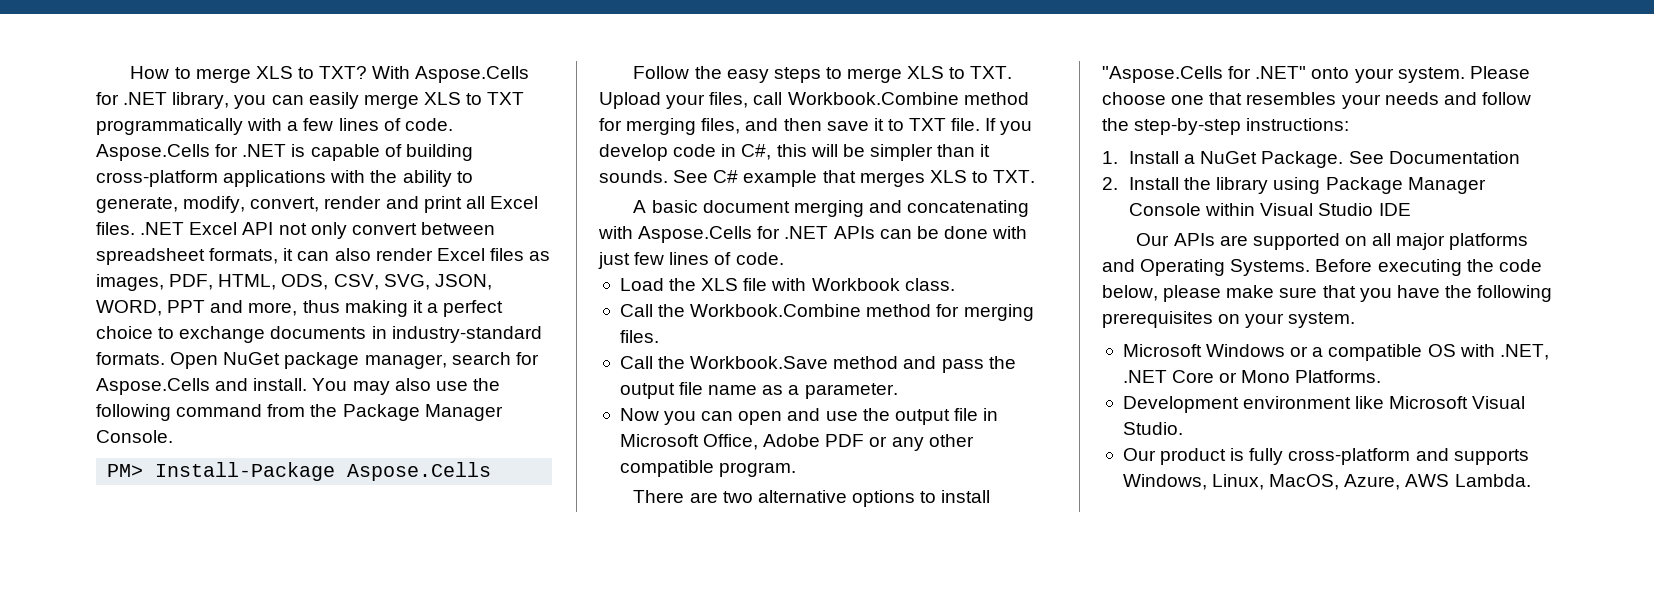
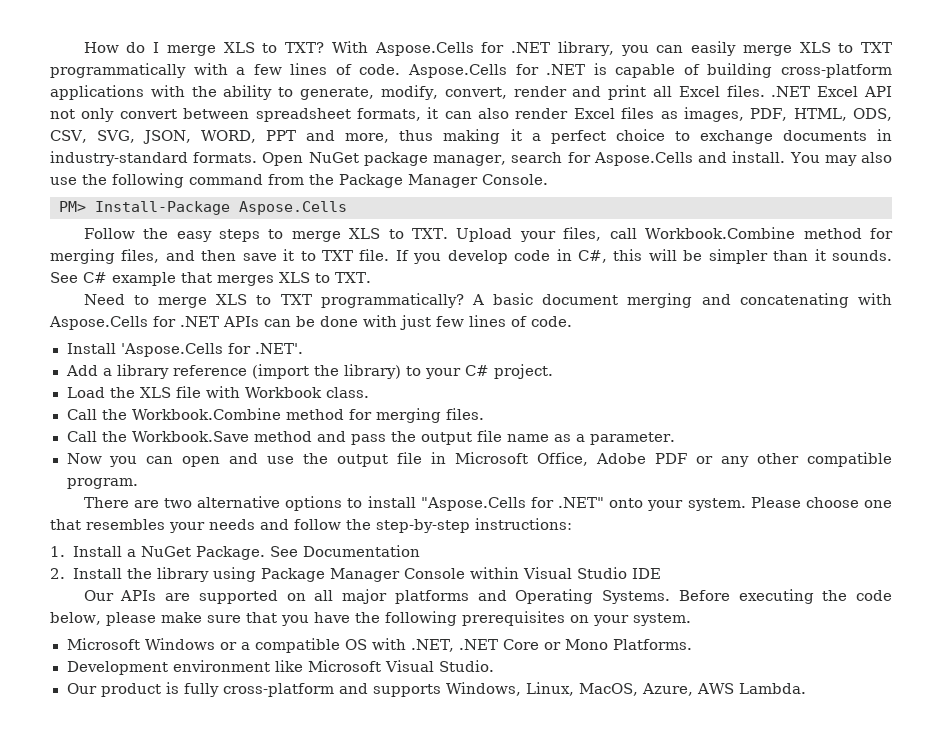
- How to merge XLS to TXT?
+ How do I merge XLS to TXT?
+ Need to merge XLS to TXT programmatically?
+ Install 'Aspose.Cells for .NET'.
+ Add a library reference (import the library) to your C# project.

